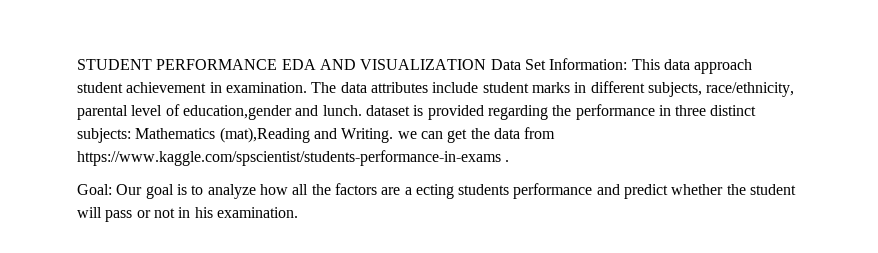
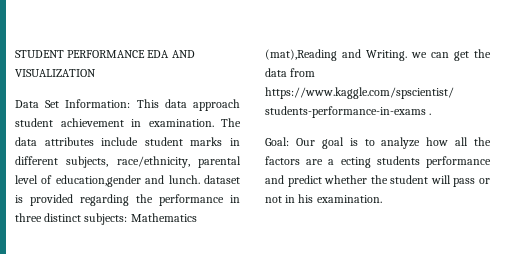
- STUDENT PERFORMANCE EDA AND VISUALIZATION Data Set Information: This data approach student achievement in examination.
+ STUDENT PERFORMANCE EDA AND VISUALIZATION
+ Data Set Information: This data approach student achievement in examination.

